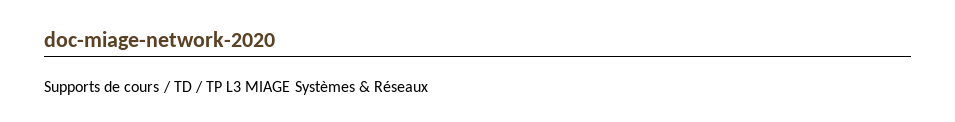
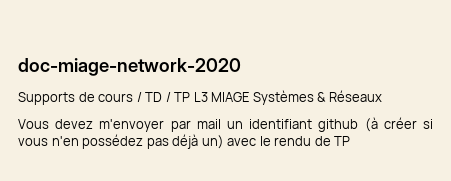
+ Vous devez m'envoyer par mail un identifiant github (à créer si vous n'en possédez pas déjà un) avec le rendu de TP

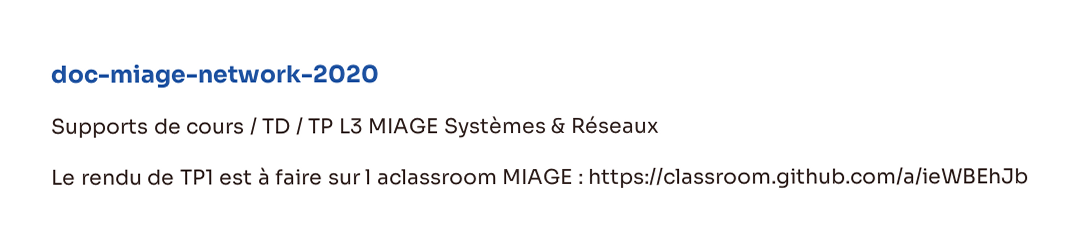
- Vous devez m'envoyer par mail un identifiant github (à créer si vous n'en possédez pas déjà un) avec le rendu de TP
+ Le rendu de TP1 est à faire sur l aclassroom MIAGE : https://classroom.github.com/a/ieWBEhJb

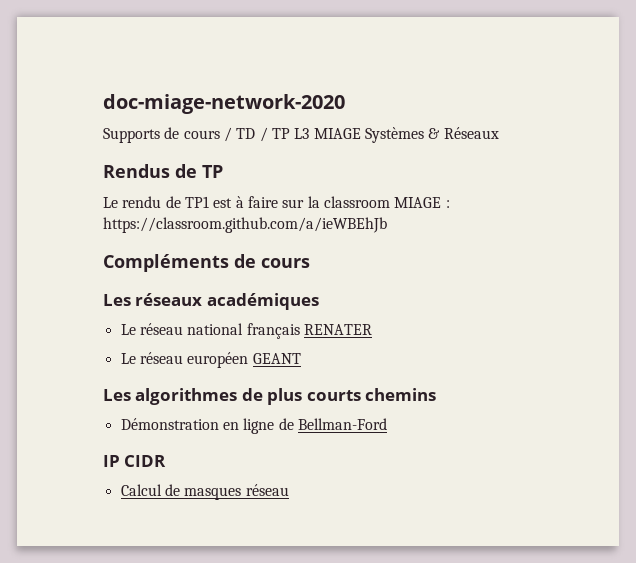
+ Rendus de TP
- Le rendu de TP1 est à faire sur l aclassroom MIAGE : https://classroom.github.com/a/ieWBEhJb
+ Le rendu de TP1 est à faire sur la classroom MIAGE : https://classroom.github.com/a/ieWBEhJb
+ Compléments de cours
+ Les réseaux académiques
+ Le réseau national français RENATER
+ Le réseau européen GEANT
+ Les algorithmes de plus courts chemins
+ Démonstration en ligne de Bellman-Ford
+ IP CIDR
+ Calcul de masques réseau

